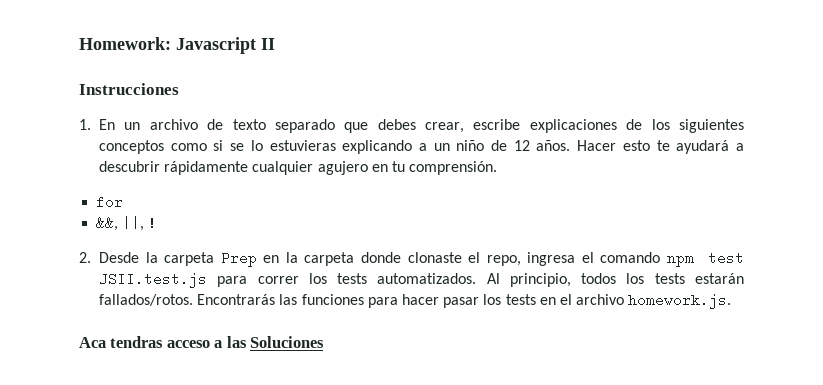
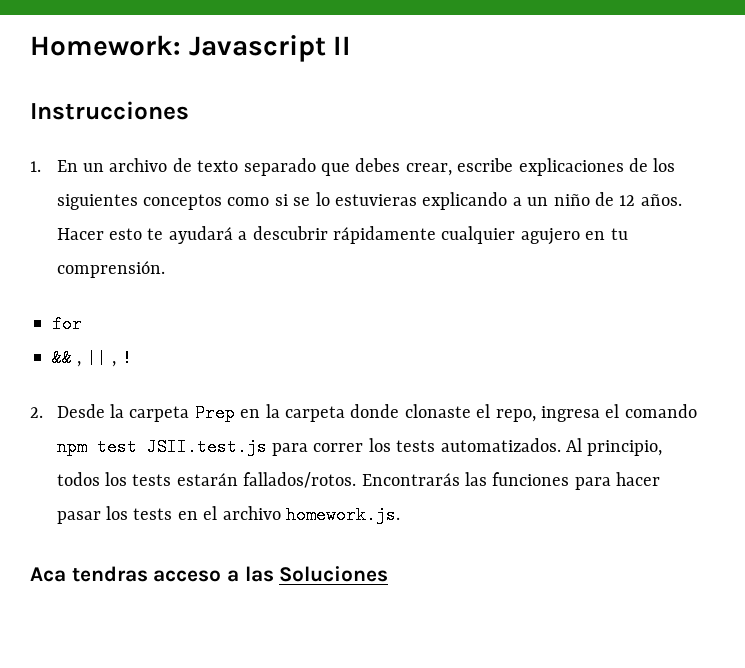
- &&, ||, !
+ && , || , !

